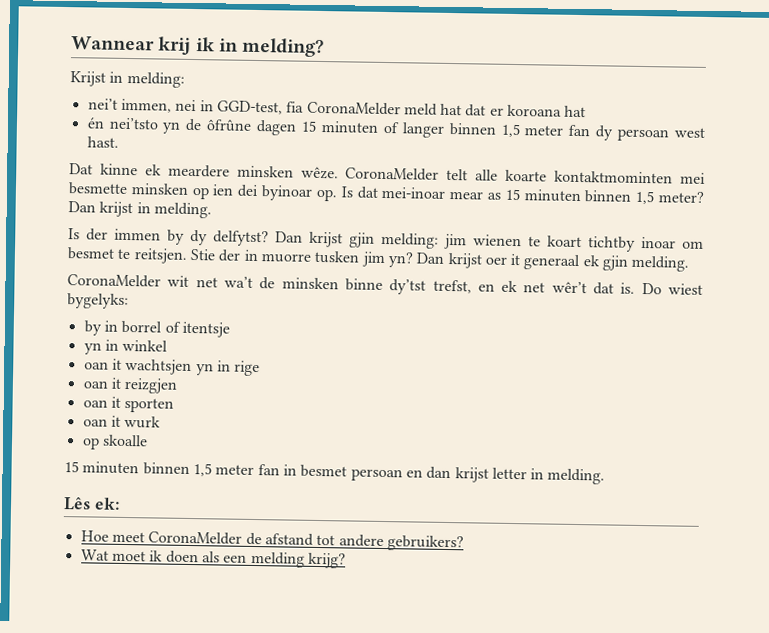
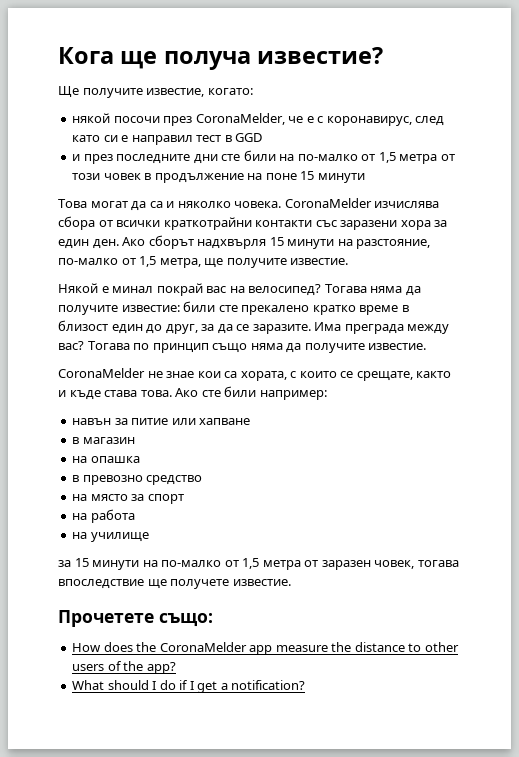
- Wannear krij ik in melding?
- Krijst in melding:
- nei’t immen, nei in GGD-test, fia CoronaMelder meld hat dat er koroana hat
- én nei’tsto yn de ôfrûne dagen 15 minuten of langer binnen 1,5 meter fan dy persoan west hast.
- Dat kinne ek meardere minsken wêze. CoronaMelder telt alle koarte kontaktmominten mei besmette minsken op ien dei byinoar op. Is dat mei-inoar mear as 15 minuten binnen 1,5 meter? Dan krijst in melding.
- Is der immen by dy delfytst? Dan krijst gjin melding: jim wienen te koart tichtby inoar om besmet te reitsjen. Stie der in muorre tusken jim yn? Dan krijst oer it generaal ek gjin melding.
- CoronaMelder wit net wa’t de minsken binne dy’tst trefst, en ek net wêr’t dat is. Do wiest bygelyks:
- by in borrel of itentsje
- yn in winkel
- oan it wachtsjen yn in rige
- oan it reizgjen
- oan it sporten
- oan it wurk
- op skoalle
- 15 minuten binnen 1,5 meter fan in besmet persoan en dan krijst letter in melding.
- Lês ek:
- Hoe meet CoronaMelder de afstand tot andere gebruikers?
- Wat moet ik doen als een melding krijg?
+ Кога ще получа известие?
+ Ще получите известие, когато:
+ някой посочи през CoronaMelder, че е с коронавирус, след като си е направил тест в GGD
+ и през последните дни сте били на по-малко от 1,5 метра от този човек в продължение на поне 15 минути
+ Това могат да са и няколко човека. CoronaMelder изчислява сбора от всички краткотрайни контакти със заразени хора за един ден. Ако сборът надхвърля 15 минути на разстояние, по-малко от 1,5 метра, ще получите известие.
+ Някой е минал покрай вас на велосипед? Тогава няма да получите известие: били сте прекалено кратко време в близост един до друг, за да се заразите. Има преграда между вас? Тогава по принцип също няма да получите известие.
+ CoronaMelder не знае кои са хората, с които се срещате, както и къде става това. Ако сте били например:
+ навън за питие или хапване
+ в магазин
+ на опашка
+ в превозно средство
+ на място за спорт
+ на работа
+ на училище
+ за 15 минути на по-малко от 1,5 метра от заразен човек, тогава впоследствие ще получете известие.
+ Прочетете също:
+ How does the CoronaMelder app measure the distance to other users of the app?
+ What should I do if I get a notification?

